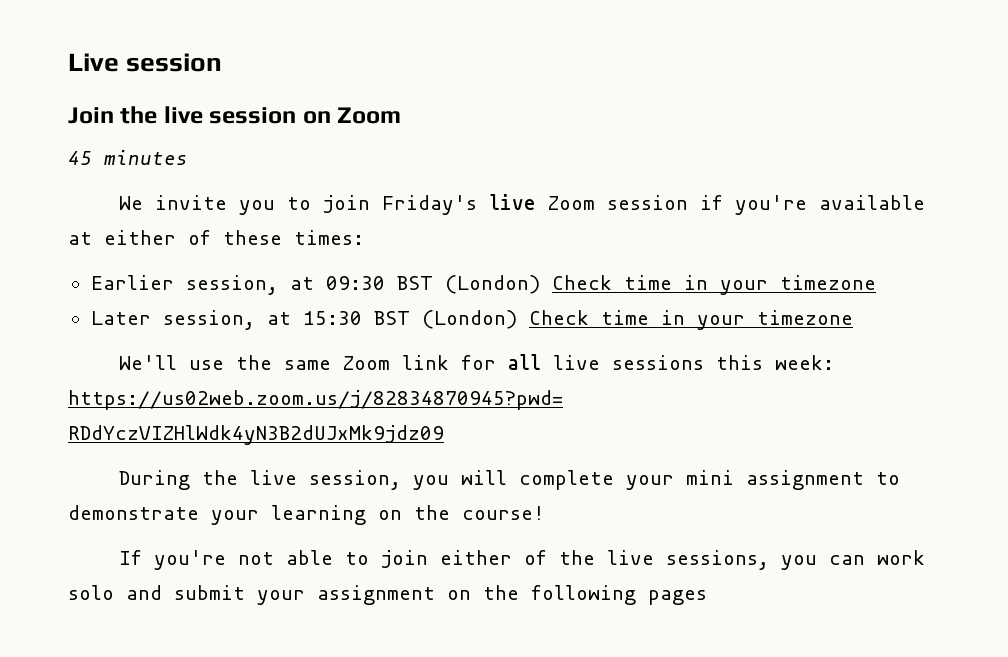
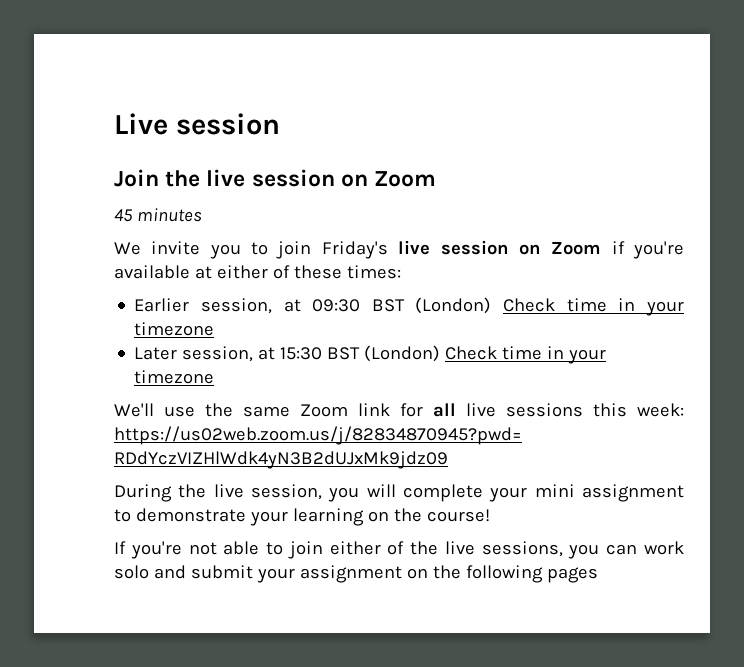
- We invite you to join Friday's live Zoom session if you're available at either of these times:
+ We invite you to join Friday's live session on Zoom if you're available at either of these times:

